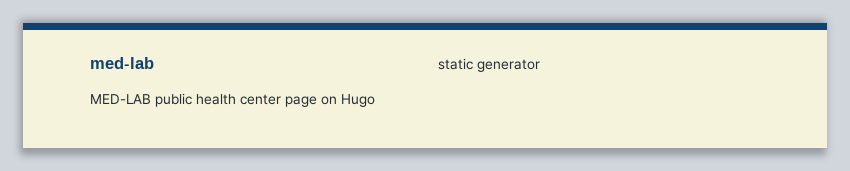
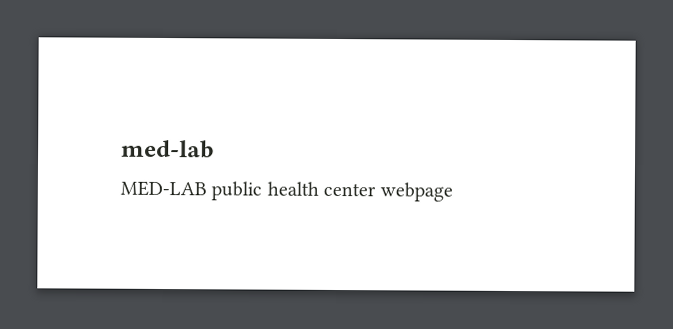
- MED-LAB public health center page on Hugo static generator
+ MED-LAB public health center webpage

